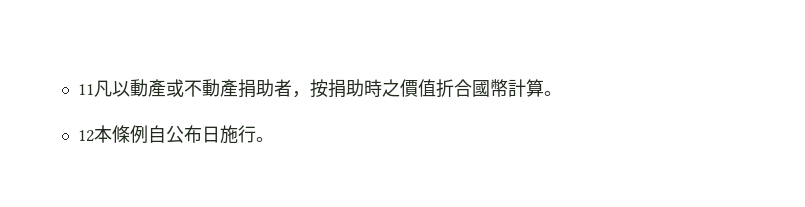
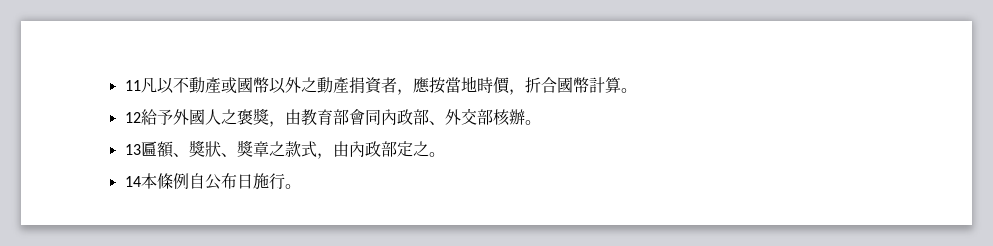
- 11凡以動產或不動產捐助者，按捐助時之價值折合國幣計算。
+ 11凡以不動產或國幣以外之動產捐資者，應按當地時價，折合國幣計算。
- 12本條例自公布日施行。
+ 12給予外國人之褒獎，由教育部會同內政部、外交部核辦。
+ 13匾額、獎狀、獎章之款式，由內政部定之。
+ 14本條例自公布日施行。

